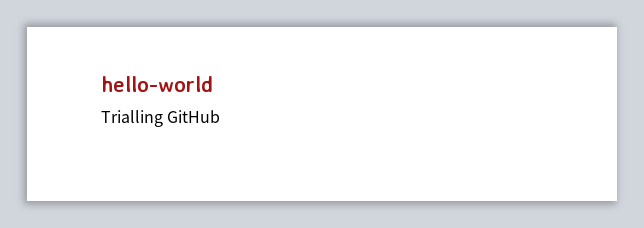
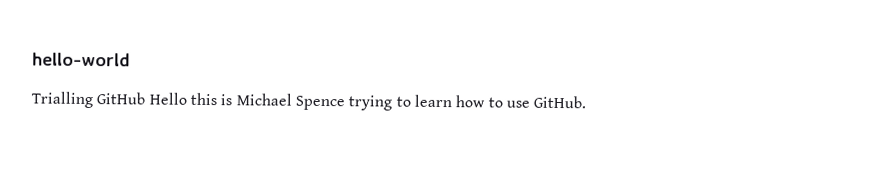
- Trialling GitHub
+ Trialling GitHub Hello this is Michael Spence trying to learn how to use GitHub.

